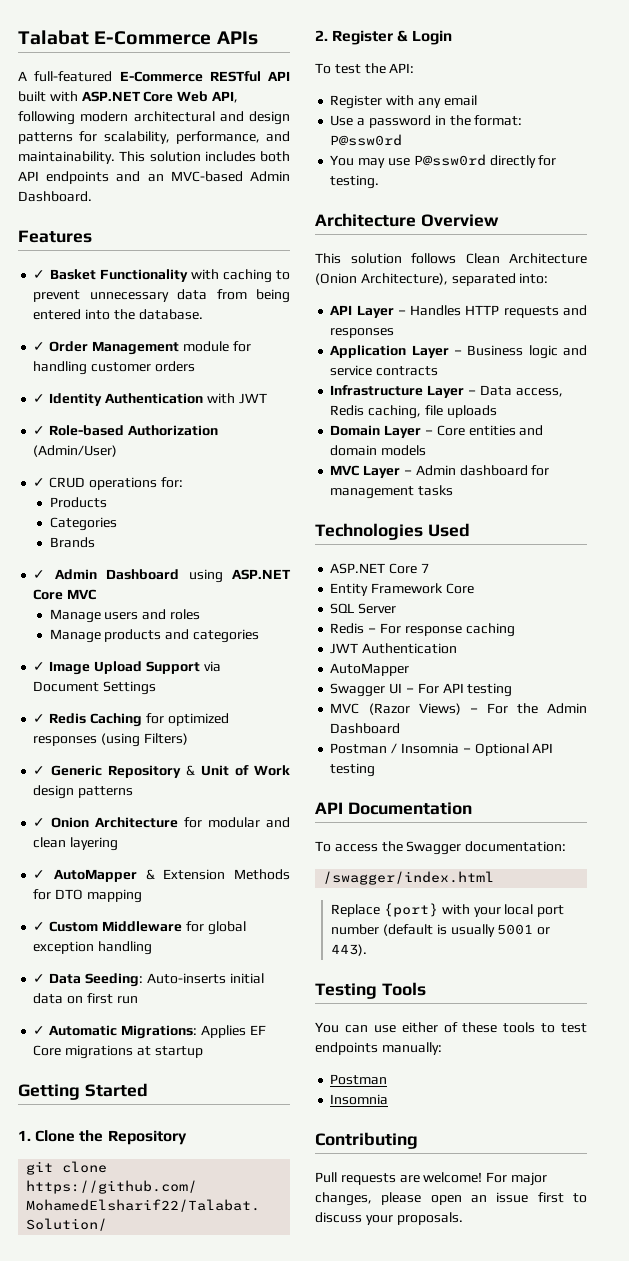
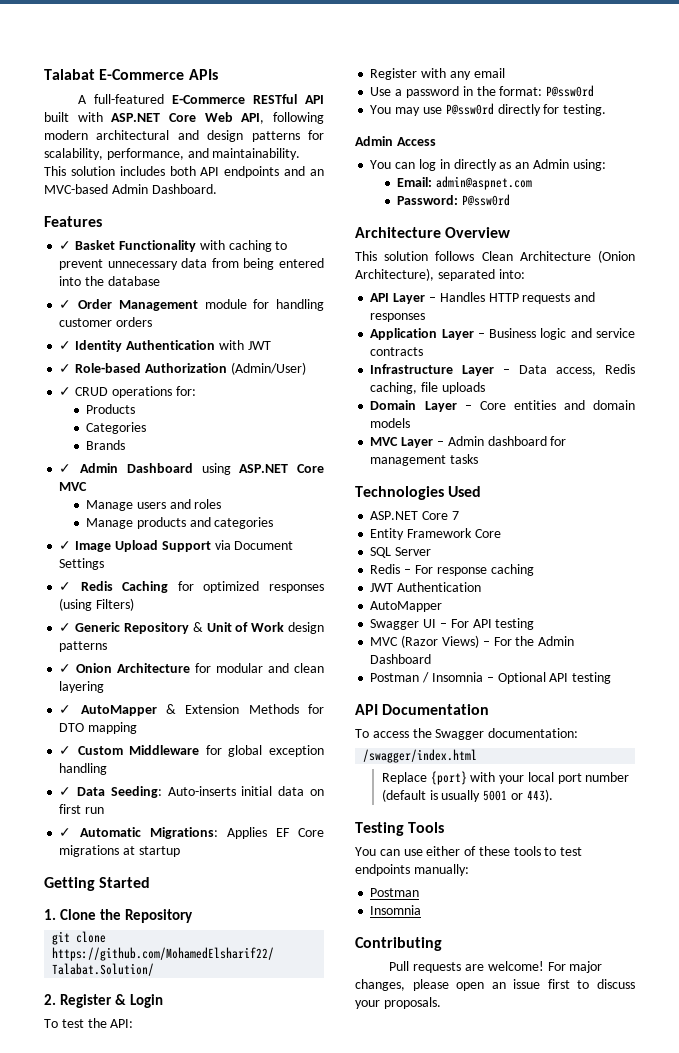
- ✓ Basket Functionality with caching to prevent unnecessary data from being entered into the database.
+ ✓ Basket Functionality with caching to prevent unnecessary data from being entered into the database
+ Admin Access
+ You can log in directly as an Admin using:
+ Email: admin@aspnet.com
+ Password: P@ssw0rd

